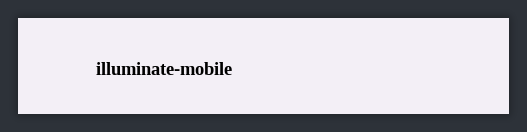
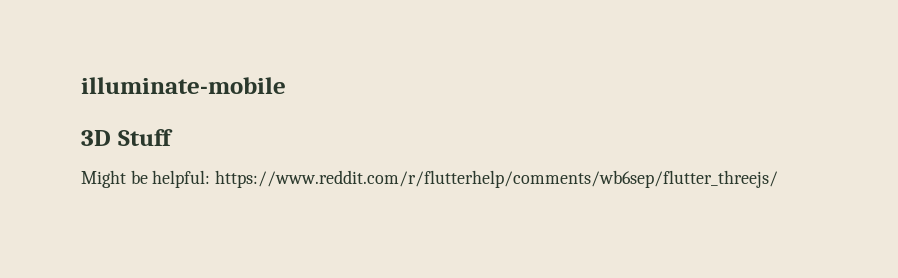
+ 3D Stuff
+ Might be helpful: https://www.reddit.com/r/flutterhelp/comments/wb6sep/flutter_threejs/

